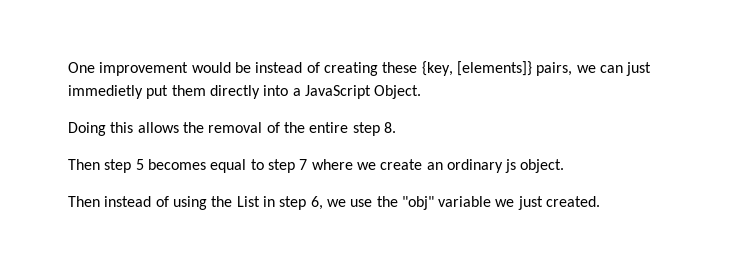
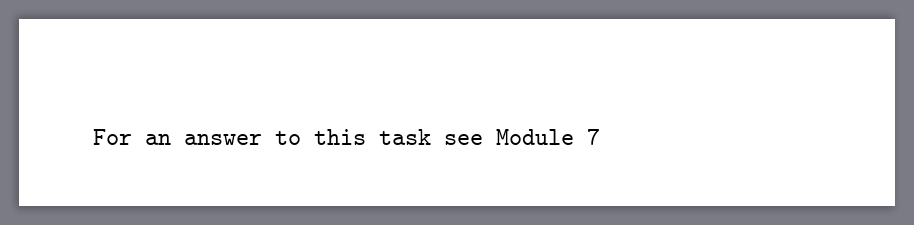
- One improvement would be instead of creating these {key, [elements]} pairs, we can just immedietly put them directly into a JavaScript Object.
- Doing this allows the removal of the entire step 8.
- Then step 5 becomes equal to step 7 where we create an ordinary js object.
- Then instead of using the List in step 6, we use the "obj" variable we just created.
+ For an answer to this task see Module 7

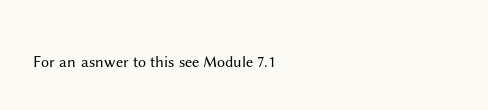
- For an answer to this task see Module 7
+ For an asnwer to this see Module 7.1

